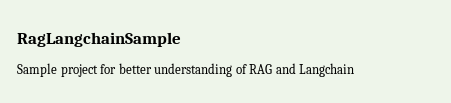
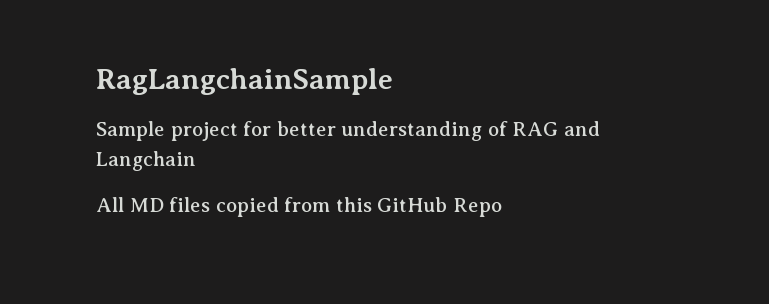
+ All MD files copied from this GitHub Repo

